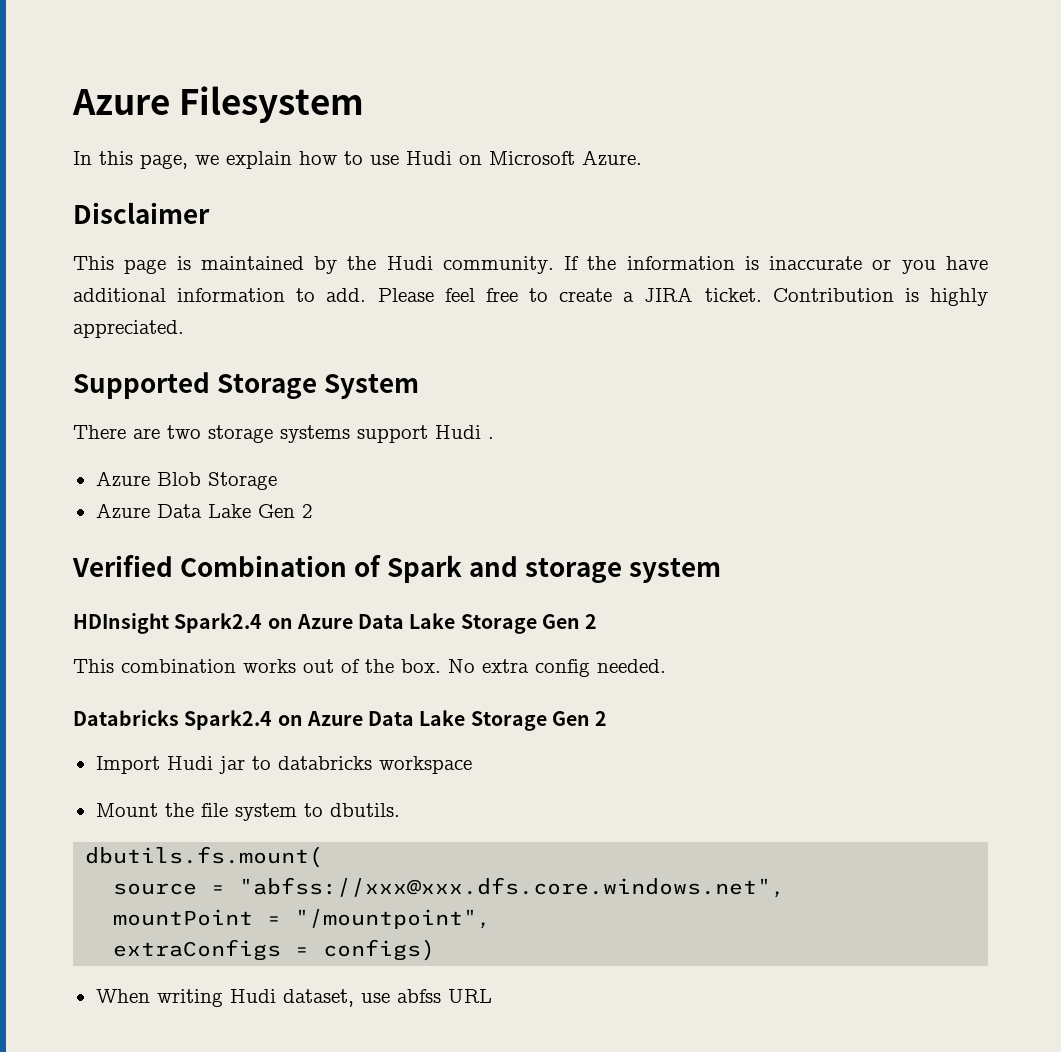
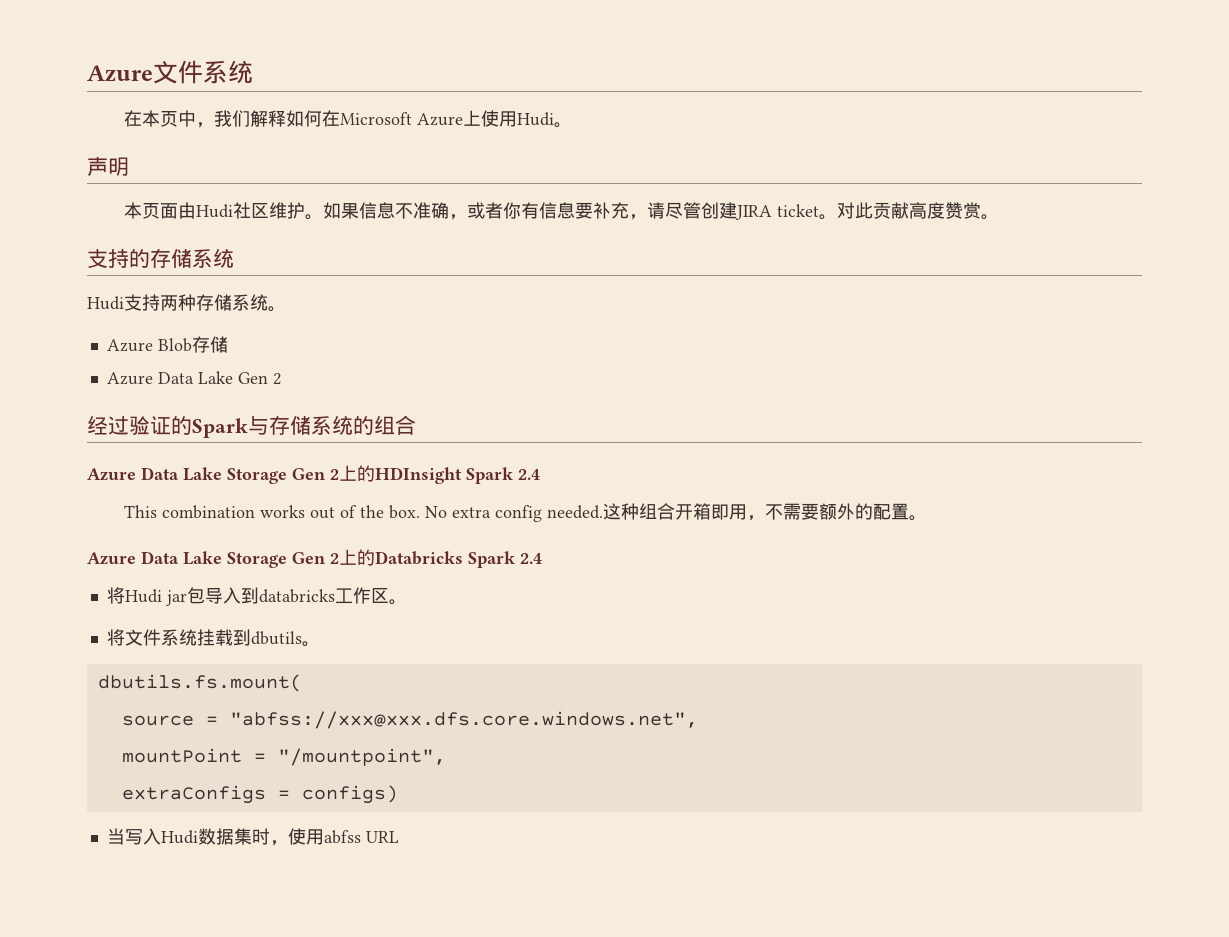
- Azure Filesystem
- In this page, we explain how to use Hudi on Microsoft Azure.
- Disclaimer
- This page is maintained by the Hudi community. If the information is inaccurate or you have additional information to add. Please feel free to create a JIRA ticket. Contribution is highly appreciated.
- Supported Storage System
- There are two storage systems support Hudi .
+ Azure文件系统
+ 在本页中，我们解释如何在Microsoft Azure上使用Hudi。
+ 声明
+ 本页面由Hudi社区维护。如果信息不准确，或者你有信息要补充，请尽管创建JIRA ticket。对此贡献高度赞赏。
+ 支持的存储系统
+ Hudi支持两种存储系统。
- Azure Blob Storage
+ Azure Blob存储
- Verified Combination of Spark and storage system
- HDInsight Spark2.4 on Azure Data Lake Storage Gen 2
+ 经过验证的Spark与存储系统的组合
+ Azure Data Lake Storage Gen 2上的HDInsight Spark 2.4
- No extra config needed.
- Databricks Spark2.4 on Azure Data Lake Storage Gen 2
- Import Hudi jar to databricks workspace
- Mount the file system to dbutils.
+ No extra config needed.这种组合开箱即用，不需要额外的配置。
+ Azure Data Lake Storage Gen 2上的Databricks Spark 2.4
+ 将Hudi jar包导入到databricks工作区。
+ 将文件系统挂载到dbutils。
- When writing Hudi dataset, use abfss URL
+ 当写入Hudi数据集时，使用abfss URL

